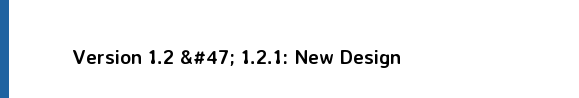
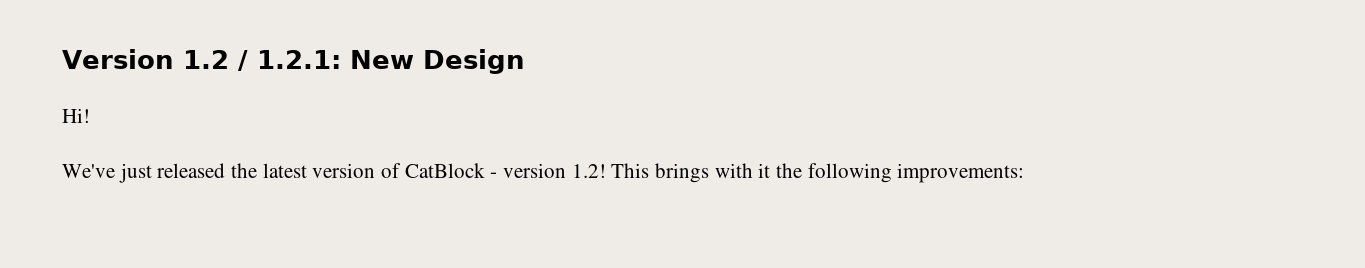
- Version 1.2 &#47; 1.2.1: New Design
+ Version 1.2 / 1.2.1: New Design
+ Hi!
+ We've just released the latest version of CatBlock - version 1.2! This brings with it the following improvements:

